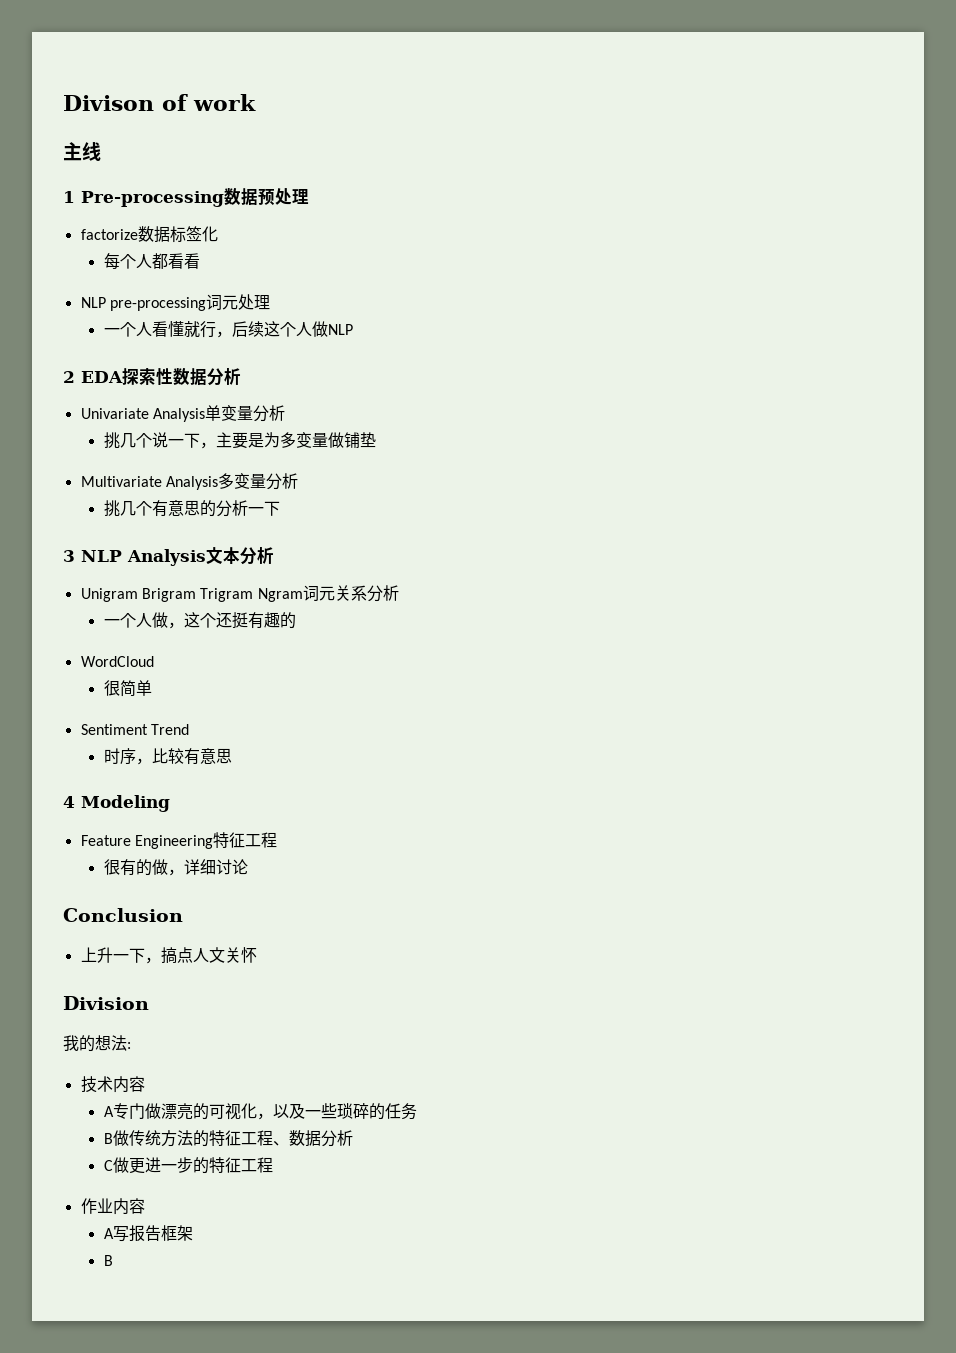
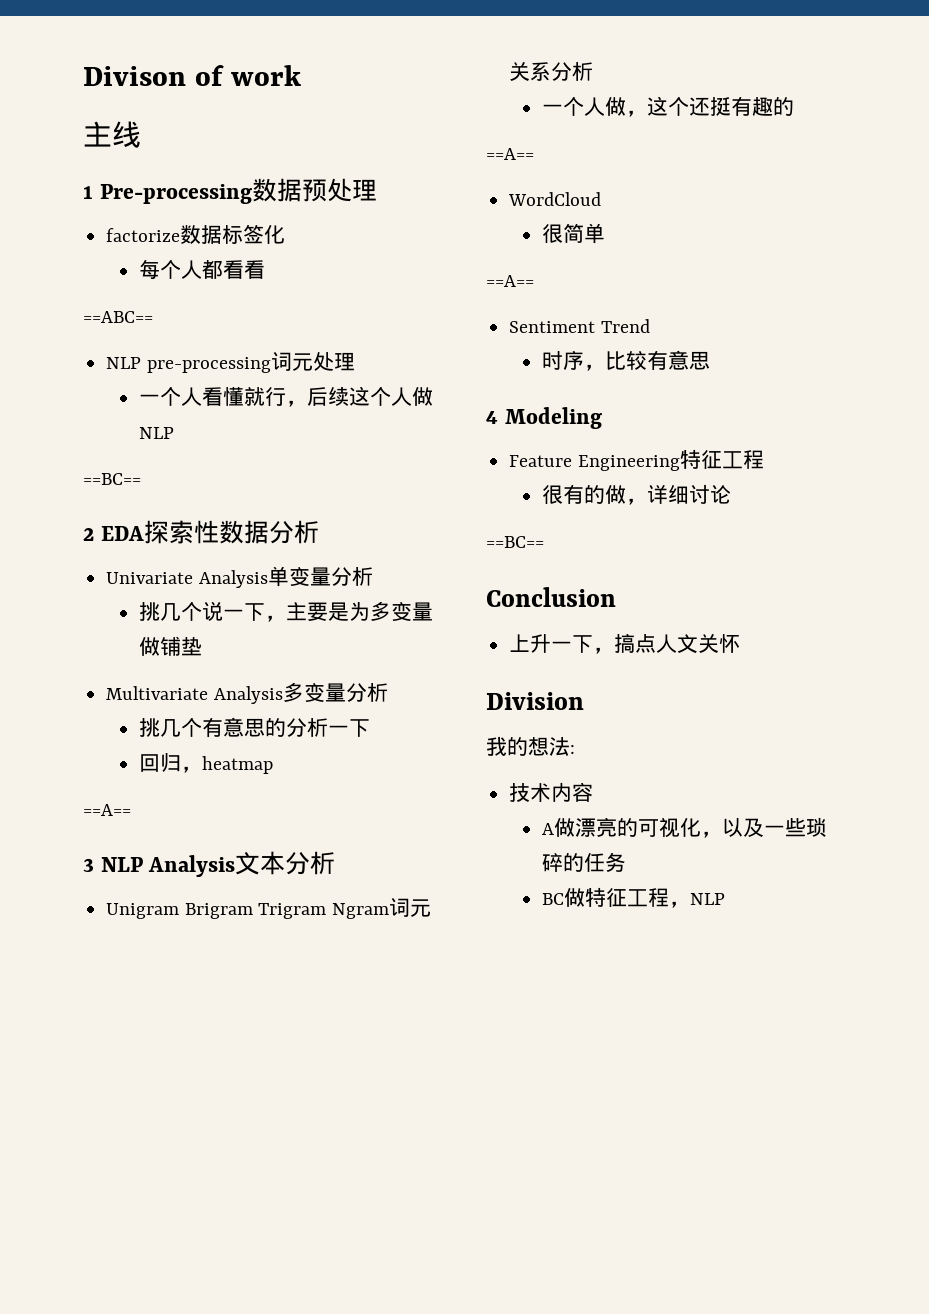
+ ==ABC==
  一个人看懂就行，后续这个人做NLP
+ ==BC==
+ 回归，heatmap
+ ==A==
  一个人做，这个还挺有趣的
+ ==A==
  很简单
+ ==A==
  很有的做，详细讨论
+ ==BC==
- A专门做漂亮的可视化，以及一些琐碎的任务
+ A做漂亮的可视化，以及一些琐碎的任务
- B做传统方法的特征工程、数据分析
- C做更进一步的特征工程
- 作业内容
- A写报告框架
- B
+ BC做特征工程，NLP

